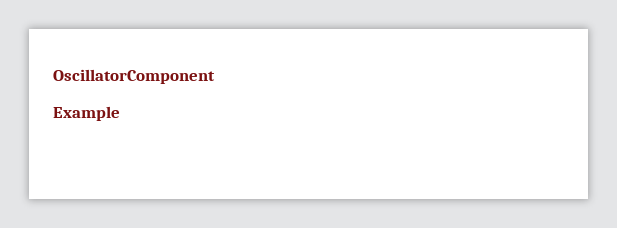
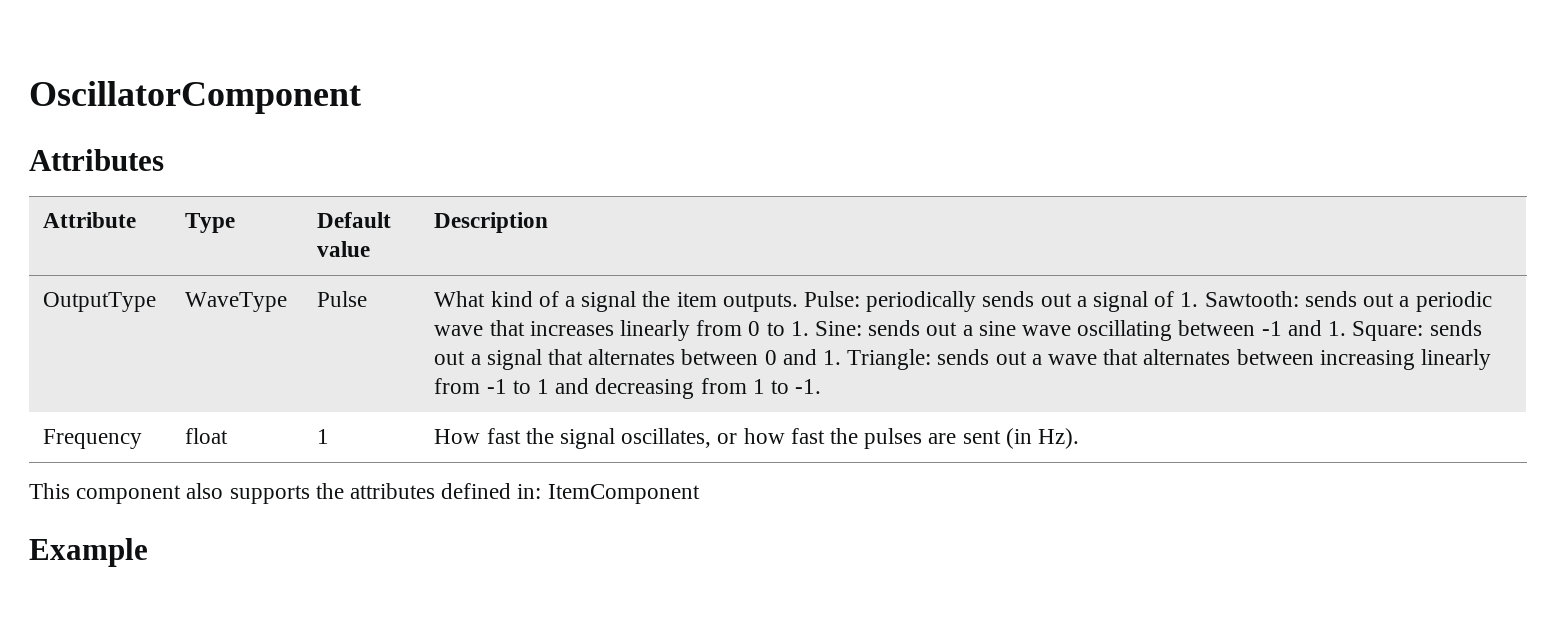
+ Attributes
+ Attribute | Type | Default value | Description
+ OutputType | WaveType | Pulse | What kind of a signal the item outputs. Pulse: periodically sends out a signal of 1. Sawtooth: sends out a periodic wave that increases linearly from 0 to 1. Sine: sends out a sine wave oscillating between -1 and 1. Square: sends out a signal that alternates between 0 and 1. Triangle: sends out a wave that alternates between increasing linearly from -1 to 1 and decreasing from 1 to -1.
+ Frequency | float | 1 | How fast the signal oscillates, or how fast the pulses are sent (in Hz).
+ This component also supports the attributes defined in: ItemComponent

